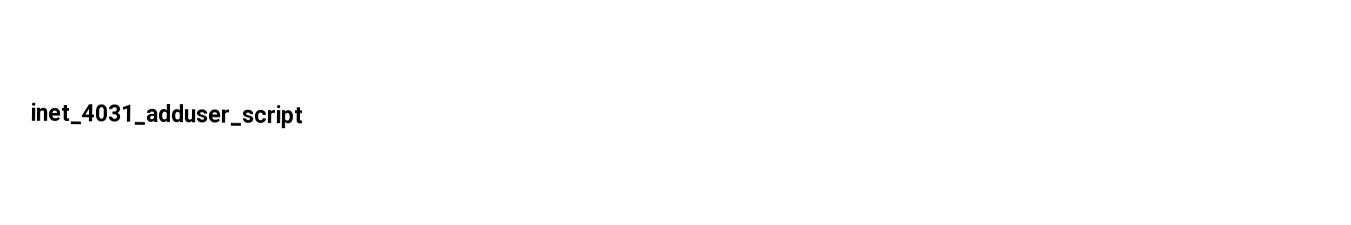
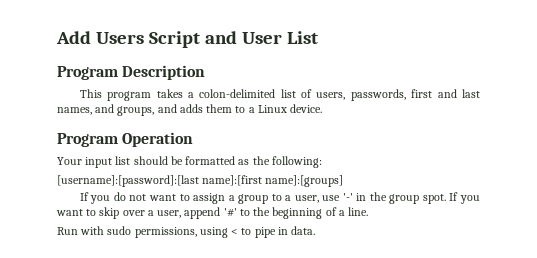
- inet_4031_adduser_script
+ Add Users Script and User List
+ Program Description
+ This program takes a colon-delimited list of users, passwords, first and last names, and groups, and adds them to a Linux device.
+ Program Operation
+ Your input list should be formatted as the following:
+ [username]:[password]:[last name]:[first name]:[groups]
+ If you do not want to assign a group to a user, use '-' in the group spot. If you want to skip over a user, append '#' to the beginning of a line.
+ Run with sudo permissions, using < to pipe in data.

